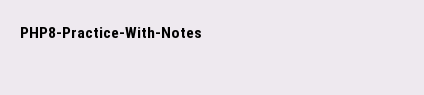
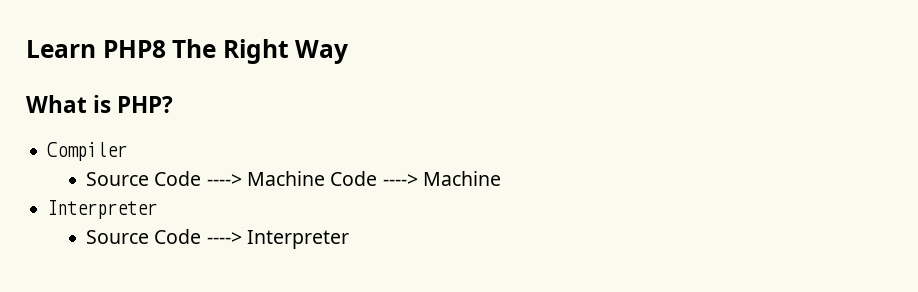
- PHP8-Practice-With-Notes
+ Learn PHP8 The Right Way
+ What is PHP?
+ Compiler
+ Source Code ----> Machine Code ----> Machine
+ Interpreter
+ Source Code ----> Interpreter

